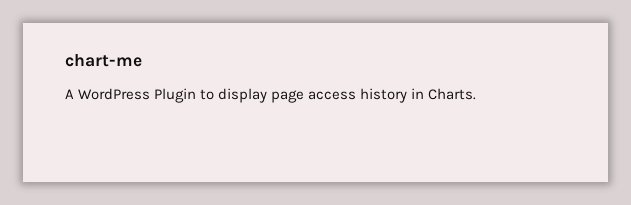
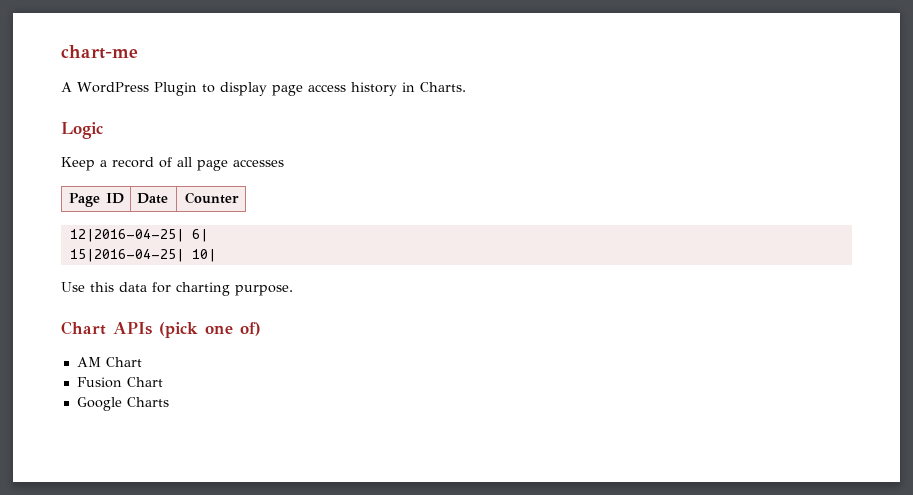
+ Logic
+ Keep a record of all page accesses
+ Page ID | Date | Counter
+ 12|2016-04-25| 6|
+ 15|2016-04-25| 10|
+ Use this data for charting purpose.
+ Chart APIs (pick one of)
+ AM Chart
+ Fusion Chart
+ Google Charts

